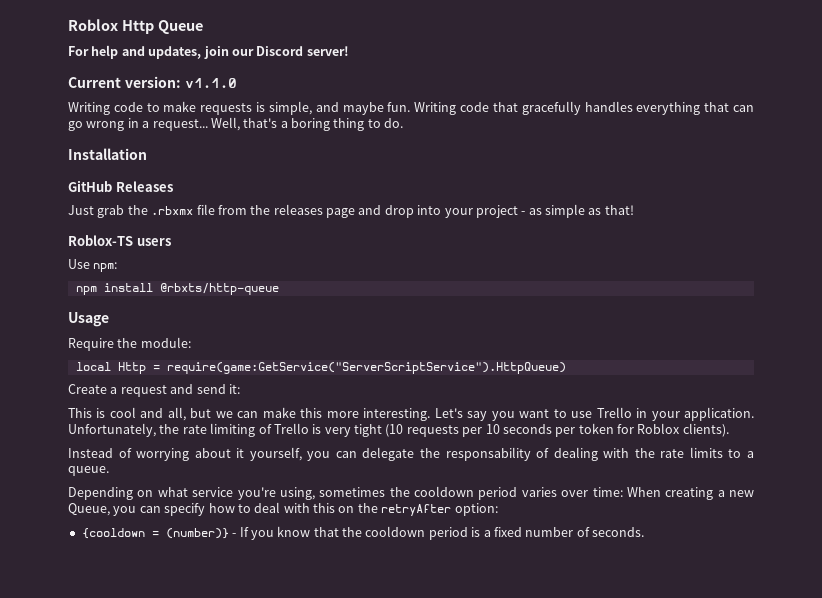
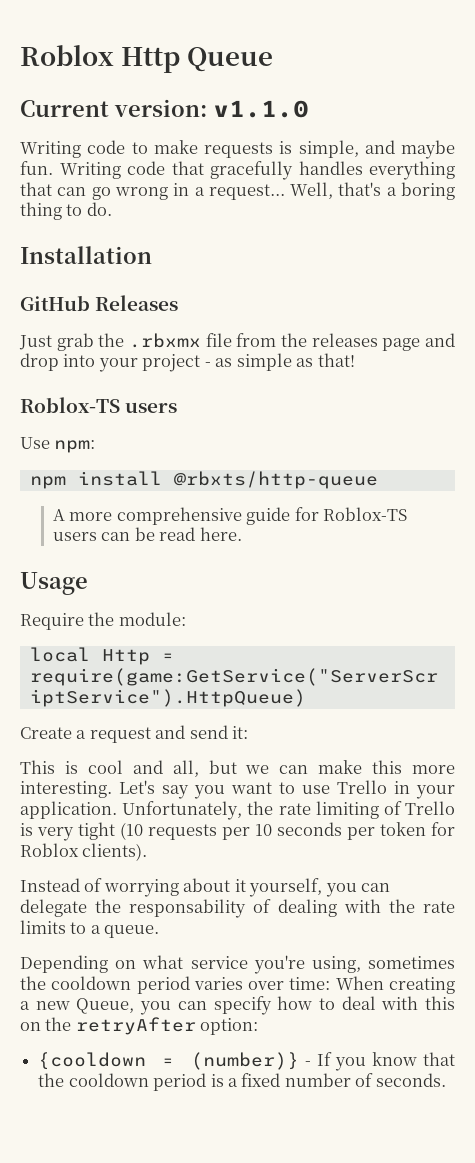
- For help and updates, join our Discord server!
+ A more comprehensive guide for Roblox-TS users can be read here.

